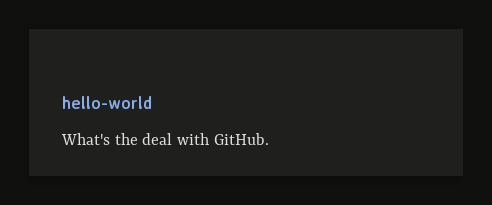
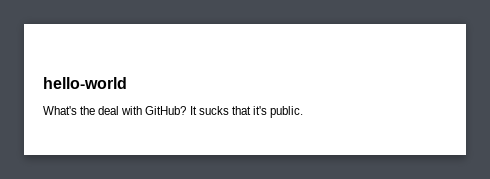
- What's the deal with GitHub.
+ What's the deal with GitHub? It sucks that it's public.

